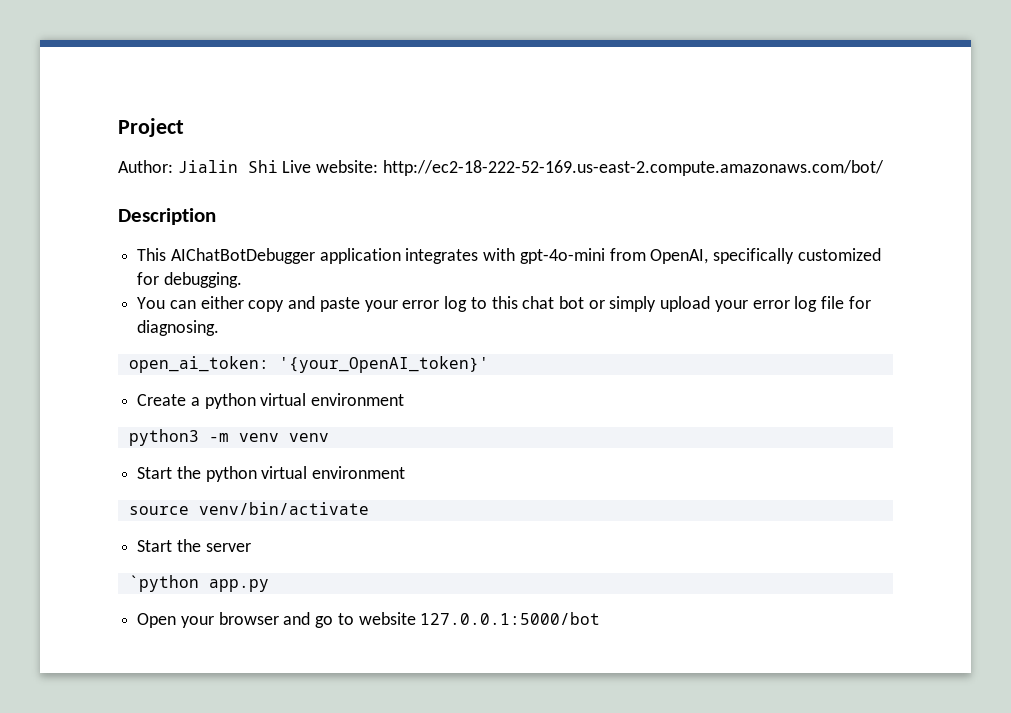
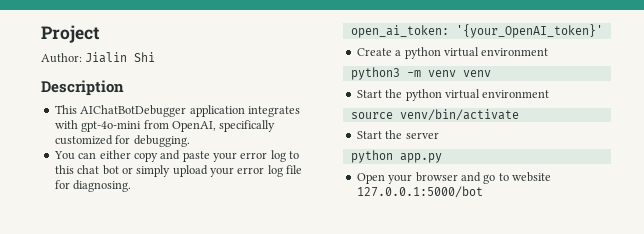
- Author: Jialin Shi Live website: http://ec2-18-222-52-169.us-east-2.compute.amazonaws.com/bot/
+ Author: Jialin Shi
- `python app.py
+ python app.py

